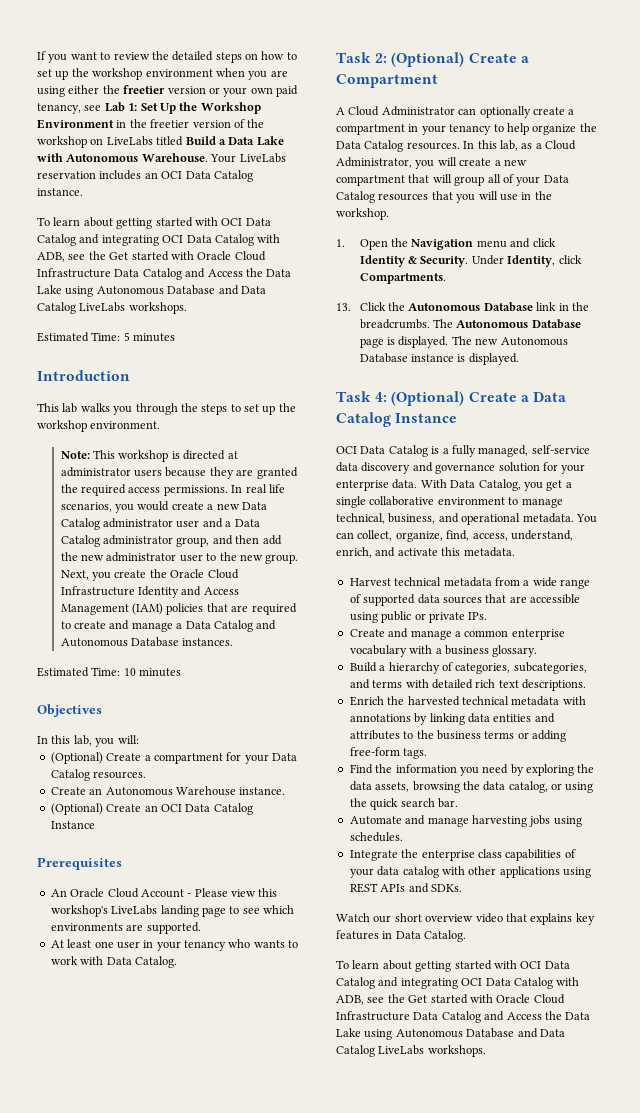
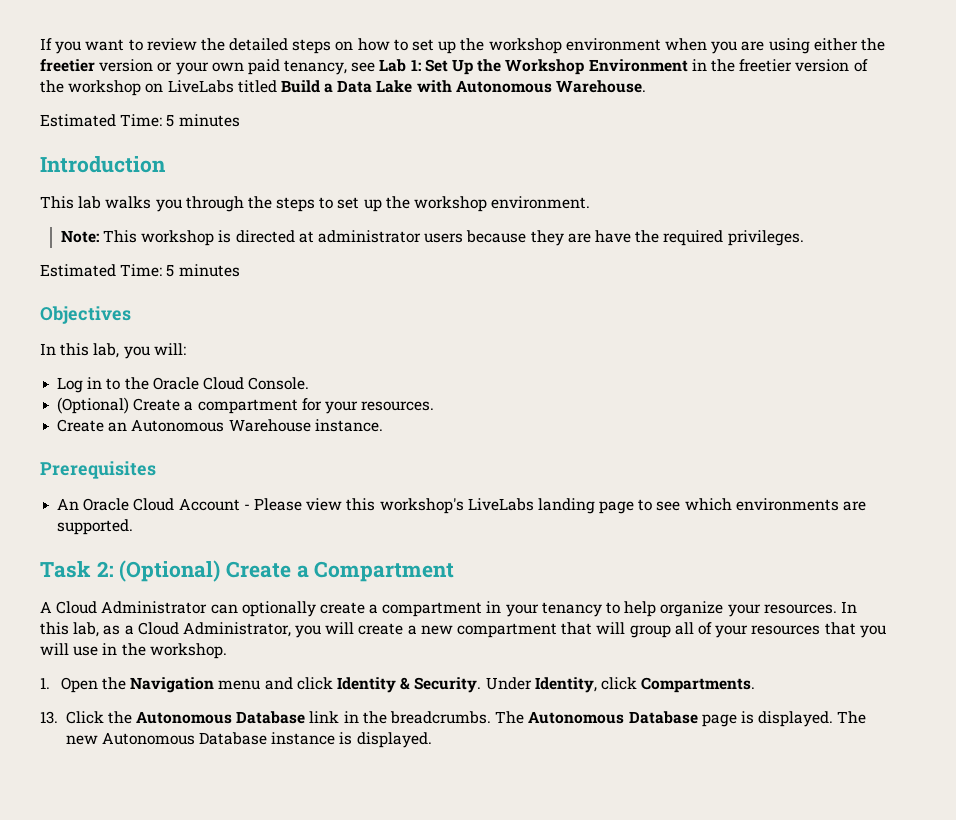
- Your LiveLabs reservation includes an OCI Data Catalog instance.
- To learn about getting started with OCI Data Catalog and integrating OCI Data Catalog with ADB, see the Get started with Oracle Cloud Infrastructure Data Catalog and Access the Data Lake using Autonomous Database and Data Catalog LiveLabs workshops.
- Note: This workshop is directed at administrator users because they are granted the required access permissions. In real life scenarios, you would create a new Data Catalog administrator user and a Data Catalog administrator group, and then add the new administrator user to the new group. Next, you create the Oracle Cloud Infrastructure Identity and Access Management (IAM) policies that are required to create and manage a Data Catalog and Autonomous Database instances.
- Estimated Time: 10 minutes
+ Note: This workshop is directed at administrator users because they are have the required privileges.
+ Estimated Time: 5 minutes
+ Log in to the Oracle Cloud Console.
- (Optional) Create a compartment for your Data Catalog resources.
+ (Optional) Create a compartment for your resources.
- (Optional) Create an OCI Data Catalog Instance
- At least one user in your tenancy who wants to work with Data Catalog.
- A Cloud Administrator can optionally create a compartment in your tenancy to help organize the Data Catalog resources.
+ A Cloud Administrator can optionally create a compartment in your tenancy to help organize your resources.
- In this lab, as a Cloud Administrator, you will create a new compartment that will group all of your Data Catalog resources that you will use in the workshop.
+ In this lab, as a Cloud Administrator, you will create a new compartment that will group all of your resources that you will use in the workshop.
- Task 4: (Optional) Create a Data Catalog Instance
- OCI Data Catalog is a fully managed, self-service data discovery and governance solution for your enterprise data. With Data Catalog, you get a single collaborative environment to manage technical, business, and operational metadata. You can collect, organize, find, access, understand, enrich, and activate this metadata.
- Harvest technical metadata from a wide range of supported data sources that are accessible using public or private IPs.
- Create and manage a common enterprise vocabulary with a business glossary.
- Build a hierarchy of categories, subcategories, and terms with detailed rich text descriptions.
- Enrich the harvested technical metadata with annotations by linking data entities and attributes to the business terms or adding free-form tags.
- Find the information you need by exploring the data assets, browsing the data catalog, or using the quick search bar.
- Automate and manage harvesting jobs using schedules.
- Integrate the enterprise class capabilities of your data catalog with other applications using REST APIs and SDKs.
- Watch our short overview video that explains key features in Data Catalog.
- To learn about getting started with OCI Data Catalog and integrating OCI Data Catalog with ADB, see the Get started with Oracle Cloud Infrastructure Data Catalog and Access the Data Lake using Autonomous Database and Data Catalog LiveLabs workshops.

